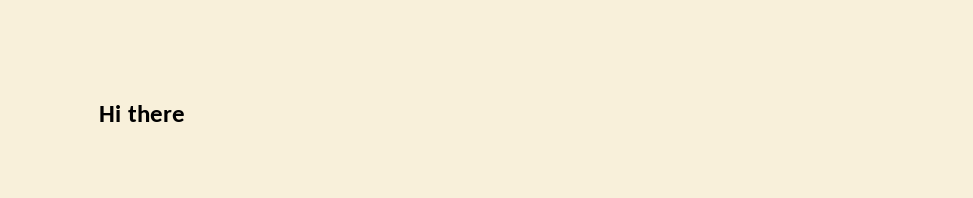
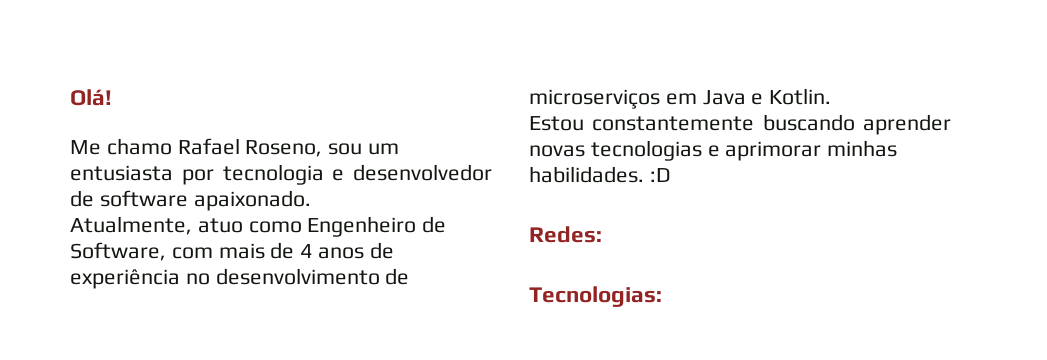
- Hi there
+ Olá!
+ Me chamo Rafael Roseno, sou um entusiasta por tecnologia e desenvolvedor de software apaixonado.
+ Atualmente, atuo como Engenheiro de Software, com mais de 4 anos de experiência no desenvolvimento de microserviços em Java e Kotlin.
+ Estou constantemente buscando aprender novas tecnologias e aprimorar minhas habilidades. :D
+ Redes:
+ Tecnologias:

